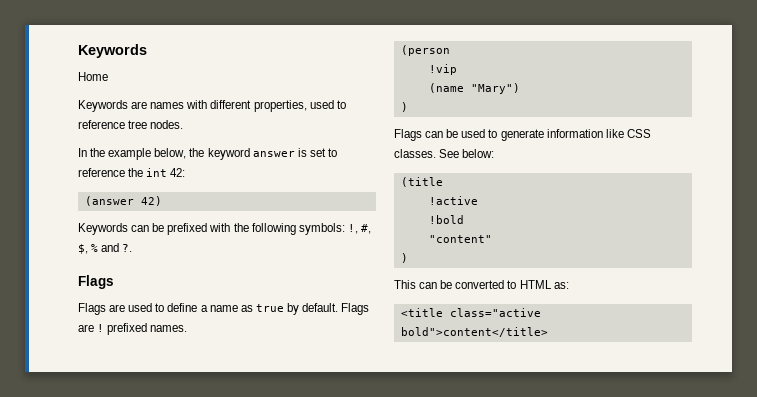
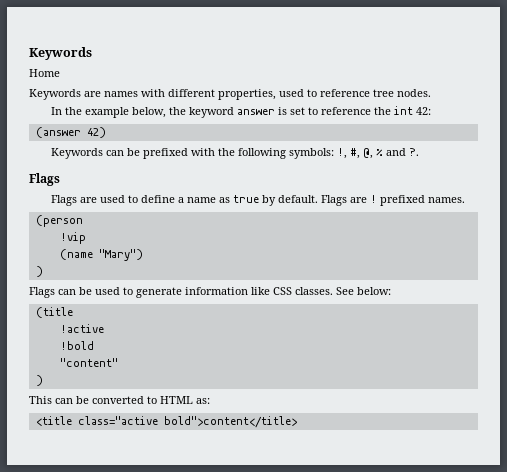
- Keywords can be prefixed with the following symbols: !, #, $, % and ?.
+ Keywords can be prefixed with the following symbols: !, #, @, % and ?.

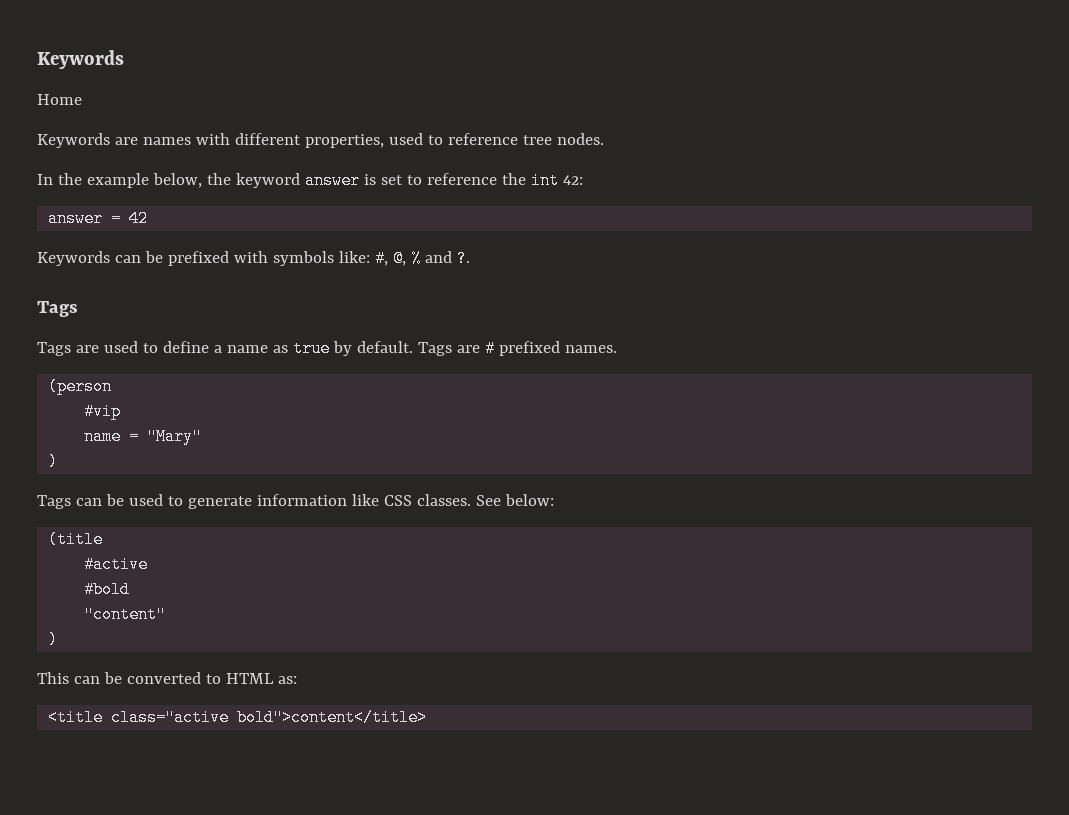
- (answer 42)
+ answer = 42
- Keywords can be prefixed with the following symbols: !, #, @, % and ?.
- Flags
- Flags are used to define a name as true by default.
+ Keywords can be prefixed with symbols like: #, @, % and ?.
+ Tags
+ Tags are used to define a name as true by default.
- Flags are ! prefixed names.
+ Tags are # prefixed names.
- !vip
- (name "Mary")
+ #vip
+ name = "Mary"
  )
- Flags can be used to generate information like CSS classes.
+ Tags can be used to generate information like CSS classes.
- !active
- !bold
+ #active
+ #bold

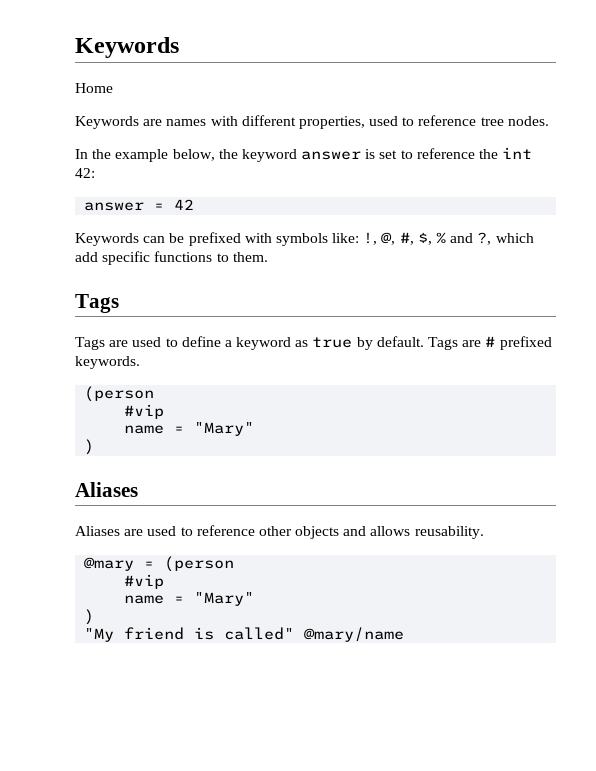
- Keywords can be prefixed with symbols like: #, @, % and ?.
+ Keywords can be prefixed with symbols like: !, @, #, $, % and ?, which add specific functions to them.
- Tags are used to define a name as true by default.
+ Tags are used to define a keyword as true by default.
- Tags are # prefixed names.
+ Tags are # prefixed keywords.
  (person
  #vip
  name = "Mary"
  )
- Tags can be used to generate information like CSS classes. See below:
- (title
- #active
- #bold
- "content"
+ Aliases
+ Aliases are used to reference other objects and allows reusability.
+ @mary = (person
+ #vip
+ name = "Mary"
  )
- This can be converted to HTML as:
- <title class="active bold">content</title>
+ "My friend is called" @mary/name

